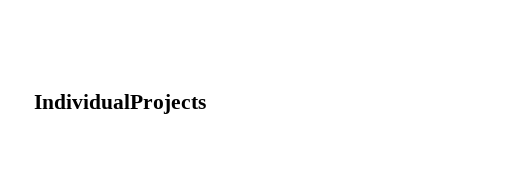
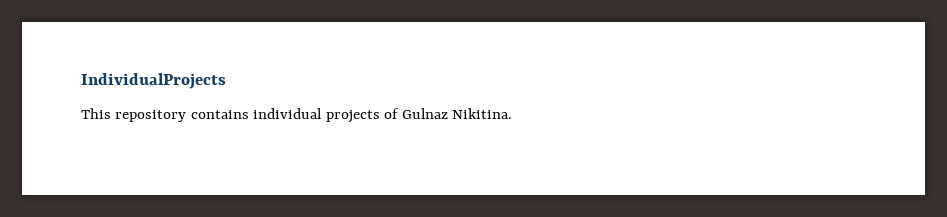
+ This repository contains individual projects of Gulnaz Nikitina.

